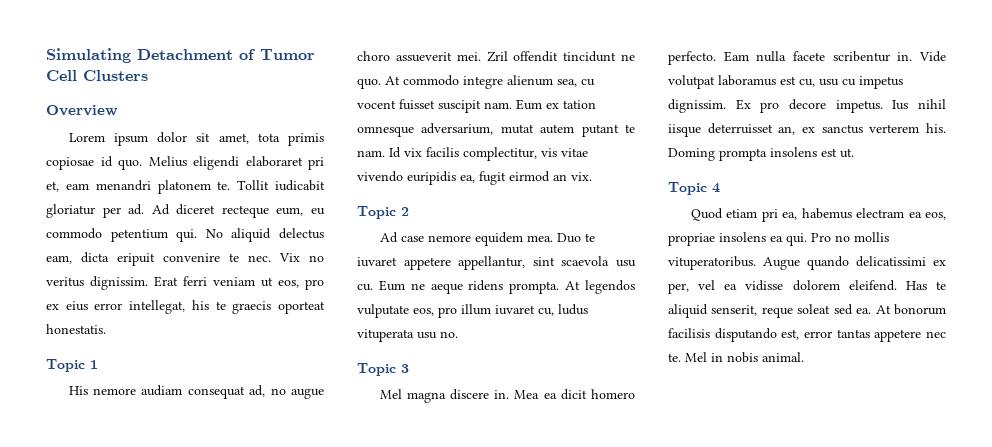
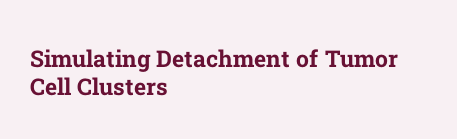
- Overview
- Lorem ipsum dolor sit amet, tota primis copiosae id quo. Melius eligendi elaboraret pri et, eam menandri platonem te. Tollit iudicabit gloriatur per ad. Ad diceret recteque eum, eu commodo petentium qui. No aliquid delectus eam, dicta eripuit convenire te nec. Vix no veritus dignissim. Erat ferri veniam ut eos, pro ex eius error intellegat, his te graecis oporteat honestatis.
- Topic 1
- His nemore audiam consequat ad, no augue choro assueverit mei. Zril offendit tincidunt ne quo. At commodo integre alienum sea, cu vocent fuisset suscipit nam. Eum ex tation omnesque adversarium, mutat autem putant te nam. Id vix facilis complectitur, vis vitae vivendo euripidis ea, fugit eirmod an vix.
- Topic 2
- Ad case nemore equidem mea. Duo te iuvaret appetere appellantur, sint scaevola usu cu. Eum ne aeque ridens prompta. At legendos vulputate eos, pro illum iuvaret cu, ludus vituperata usu no.
- Topic 3
- Mel magna discere in. Mea ea dicit homero perfecto. Eam nulla facete scribentur in. Vide volutpat laboramus est cu, usu cu impetus dignissim. Ex pro decore impetus. Ius nihil iisque deterruisset an, ex sanctus verterem his. Doming prompta insolens est ut.
- Topic 4
- Quod etiam pri ea, habemus electram ea eos, propriae insolens ea qui. Pro no mollis vituperatoribus. Augue quando delicatissimi ex per, vel ea vidisse dolorem eleifend. Has te aliquid senserit, reque soleat sed ea. At bonorum facilisis disputando est, error tantas appetere nec te. Mel in nobis animal.

